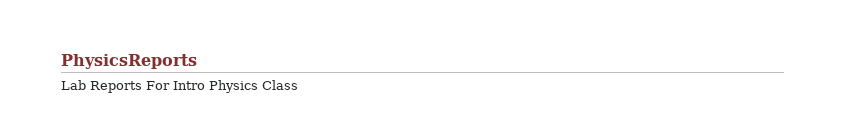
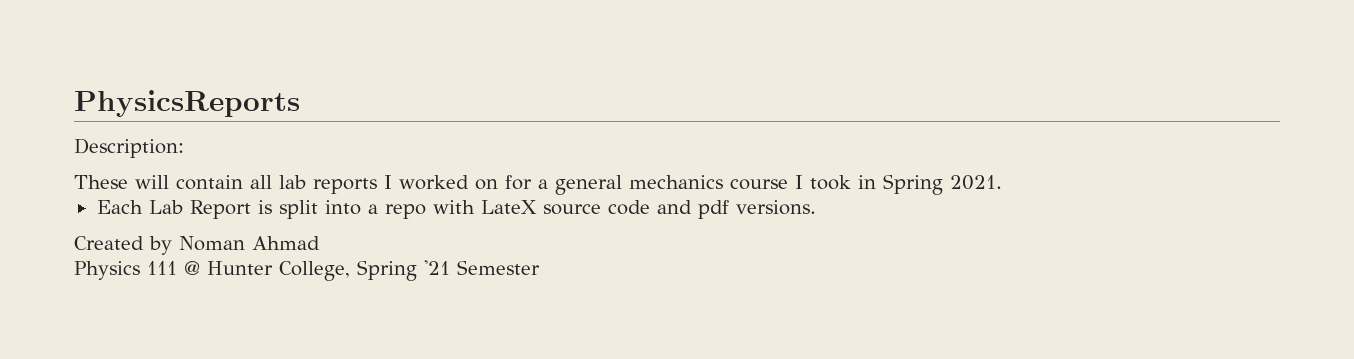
- Lab Reports For Intro Physics Class
+ Description:
+ These will contain all lab reports I worked on for a general mechanics course I took in Spring 2021.
+ Each Lab Report is split into a repo with LateX source code and pdf versions.
+ Created by Noman Ahmad
+ Physics 111 @ Hunter College, Spring '21 Semester

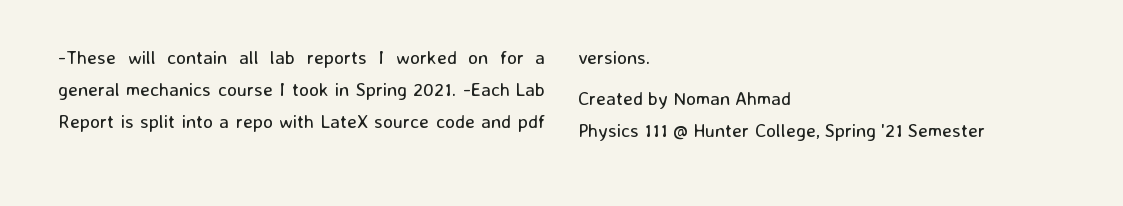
- PhysicsReports
- Description:
- These will contain all lab reports I worked on for a general mechanics course I took in Spring 2021.
- Each Lab Report is split into a repo with LateX source code and pdf versions.
+ -These will contain all lab reports I worked on for a general mechanics course I took in Spring 2021. -Each Lab Report is split into a repo with LateX source code and pdf versions.

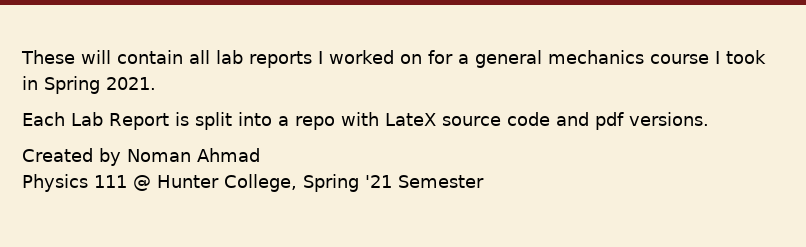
- -These will contain all lab reports I worked on for a general mechanics course I took in Spring 2021. -Each Lab Report is split into a repo with LateX source code and pdf versions.
+ These will contain all lab reports I worked on for a general mechanics course I took in Spring 2021.
+ Each Lab Report is split into a repo with LateX source code and pdf versions.

